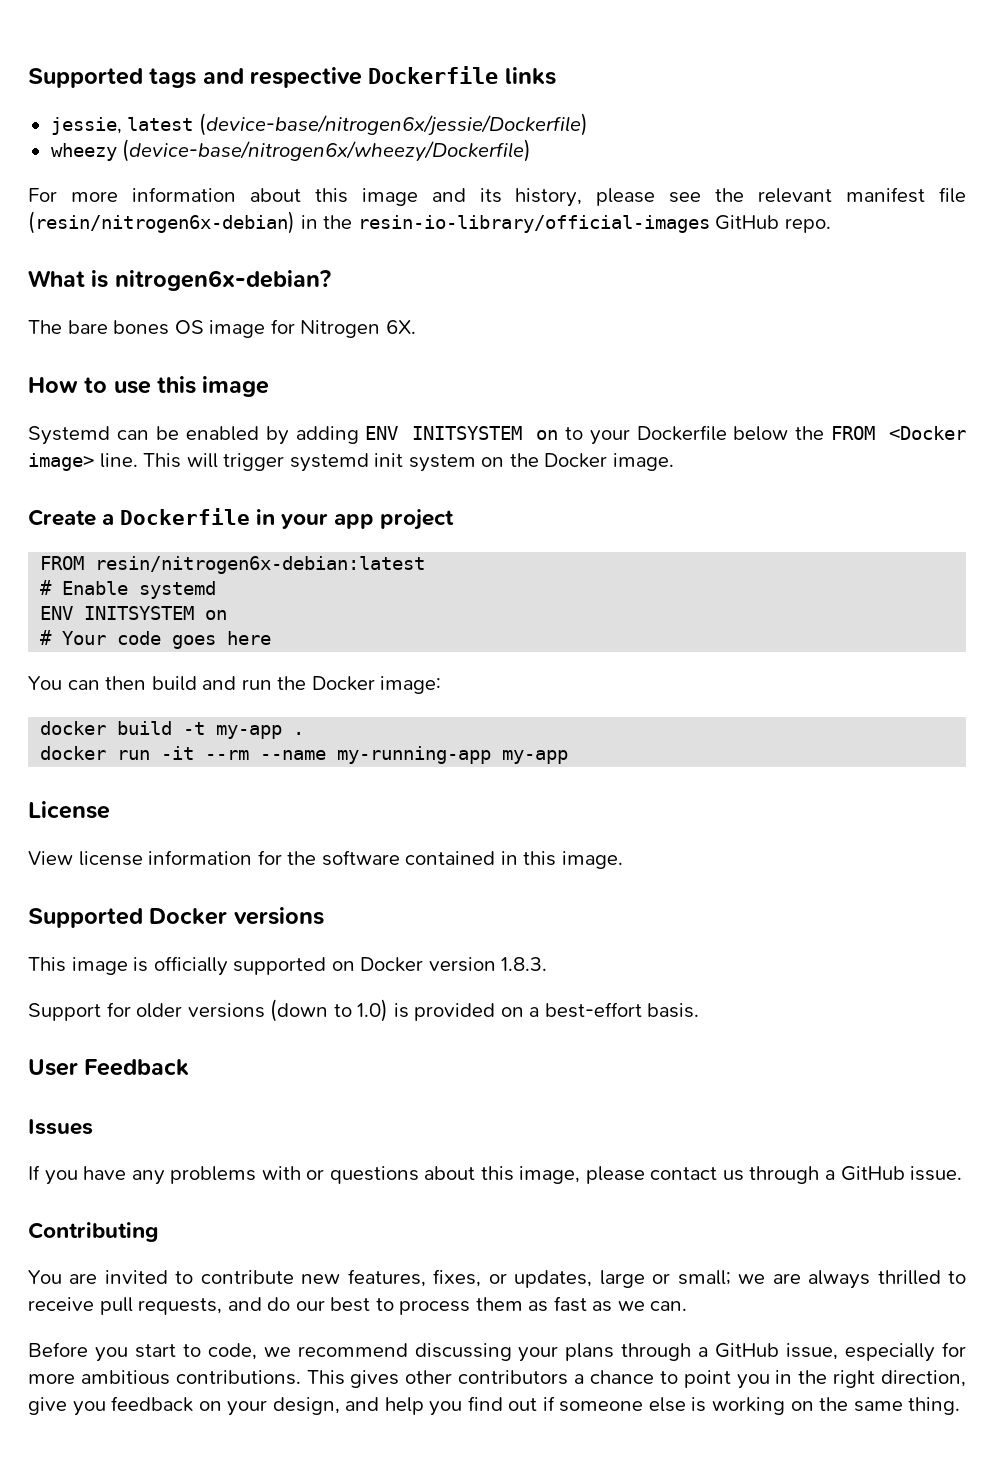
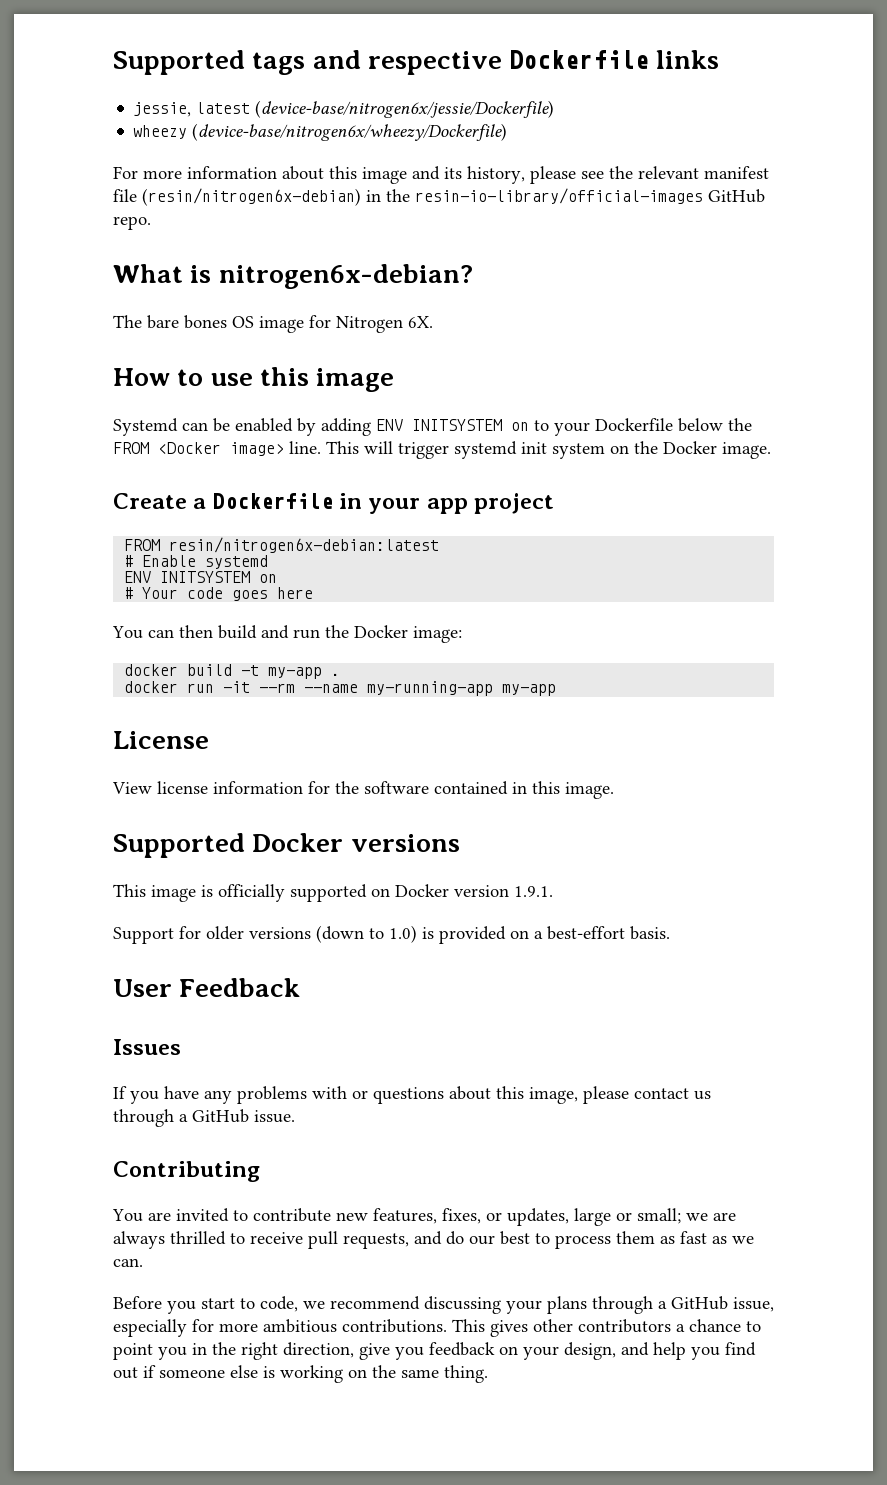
- This image is officially supported on Docker version 1.8.3.
+ This image is officially supported on Docker version 1.9.1.

